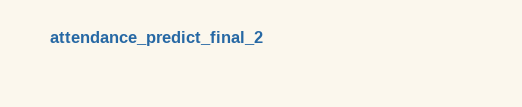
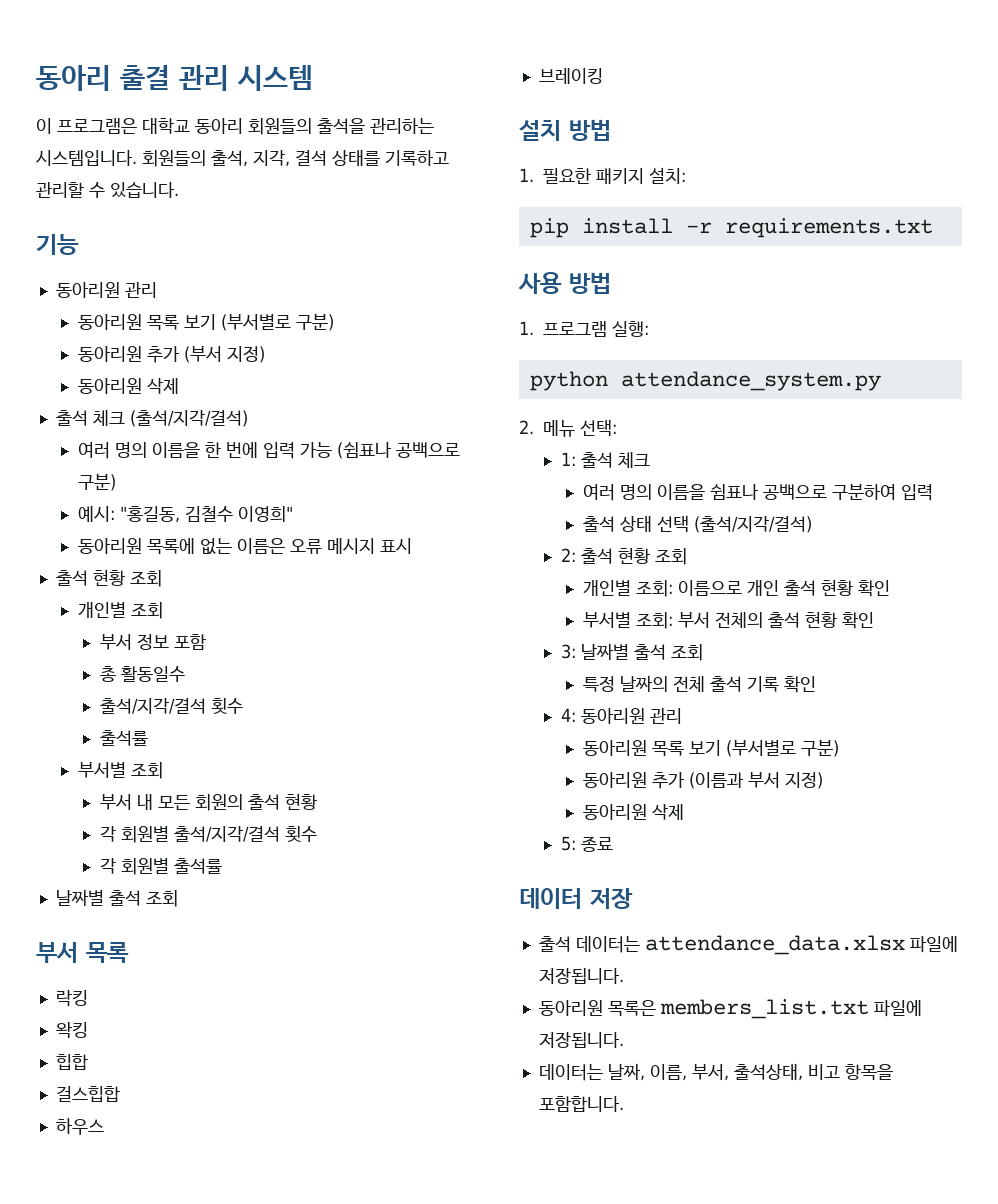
- attendance_predict_final_2
+ 동아리 출결 관리 시스템
+ 이 프로그램은 대학교 동아리 회원들의 출석을 관리하는 시스템입니다. 회원들의 출석, 지각, 결석 상태를 기록하고 관리할 수 있습니다.
+ 기능
+ 동아리원 관리
+ 동아리원 목록 보기 (부서별로 구분)
+ 동아리원 추가 (부서 지정)
+ 동아리원 삭제
+ 출석 체크 (출석/지각/결석)
+ 여러 명의 이름을 한 번에 입력 가능 (쉼표나 공백으로 구분)
+ 예시: "홍길동, 김철수 이영희"
+ 동아리원 목록에 없는 이름은 오류 메시지 표시
+ 출석 현황 조회
+ 개인별 조회
+ 부서 정보 포함
+ 총 활동일수
+ 출석/지각/결석 횟수
+ 출석률
+ 부서별 조회
+ 부서 내 모든 회원의 출석 현황
+ 각 회원별 출석/지각/결석 횟수
+ 각 회원별 출석률
+ 날짜별 출석 조회
+ 부서 목록
+ 락킹
+ 왁킹
+ 힙합
+ 걸스힙합
+ 하우스
+ 브레이킹
+ 설치 방법
+ 1. 필요한 패키지 설치:
+ pip install -r requirements.txt
+ 사용 방법
+ 1. 프로그램 실행:
+ python attendance_system.py
+ 2. 메뉴 선택:
+ 1: 출석 체크
+ 여러 명의 이름을 쉼표나 공백으로 구분하여 입력
+ 출석 상태 선택 (출석/지각/결석)
+ 2: 출석 현황 조회
+ 개인별 조회: 이름으로 개인 출석 현황 확인
+ 부서별 조회: 부서 전체의 출석 현황 확인
+ 3: 날짜별 출석 조회
+ 특정 날짜의 전체 출석 기록 확인
+ 4: 동아리원 관리
+ 동아리원 목록 보기 (부서별로 구분)
+ 동아리원 추가 (이름과 부서 지정)
+ 동아리원 삭제
+ 5: 종료
+ 데이터 저장
+ 출석 데이터는 attendance_data.xlsx 파일에 저장됩니다.
+ 동아리원 목록은 members_list.txt 파일에 저장됩니다.
+ 데이터는 날짜, 이름, 부서, 출석상태, 비고 항목을 포함합니다.

